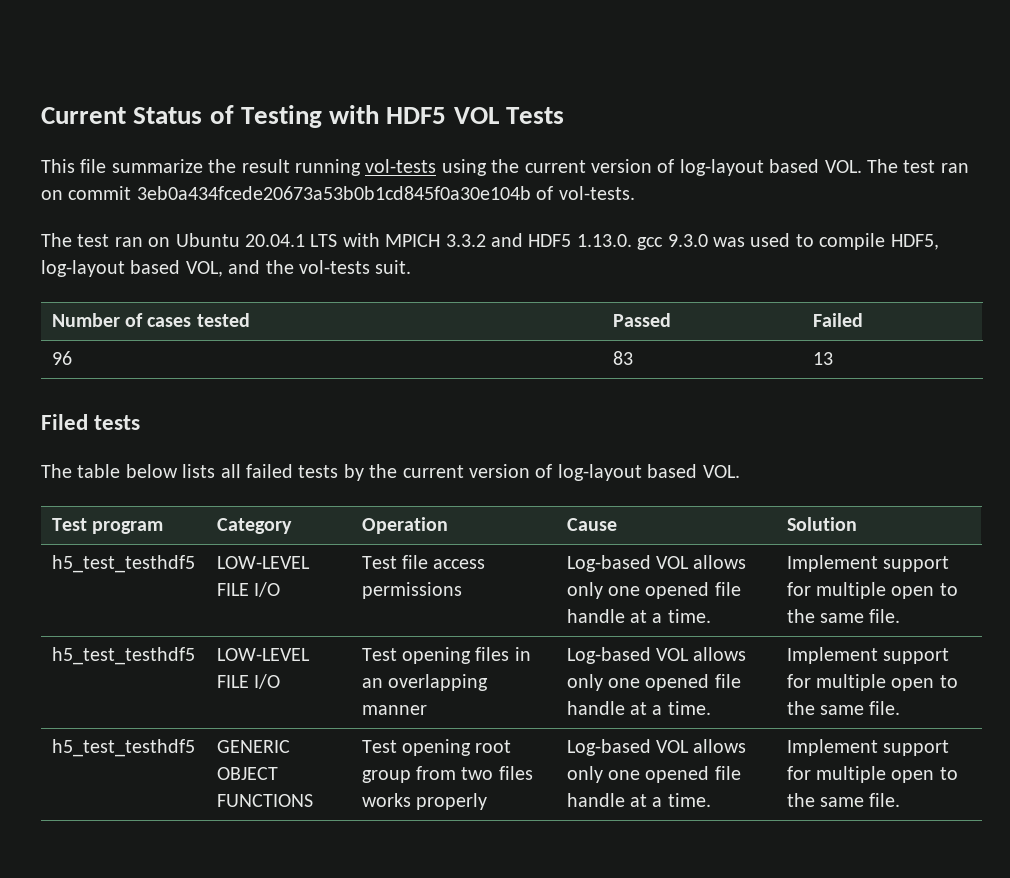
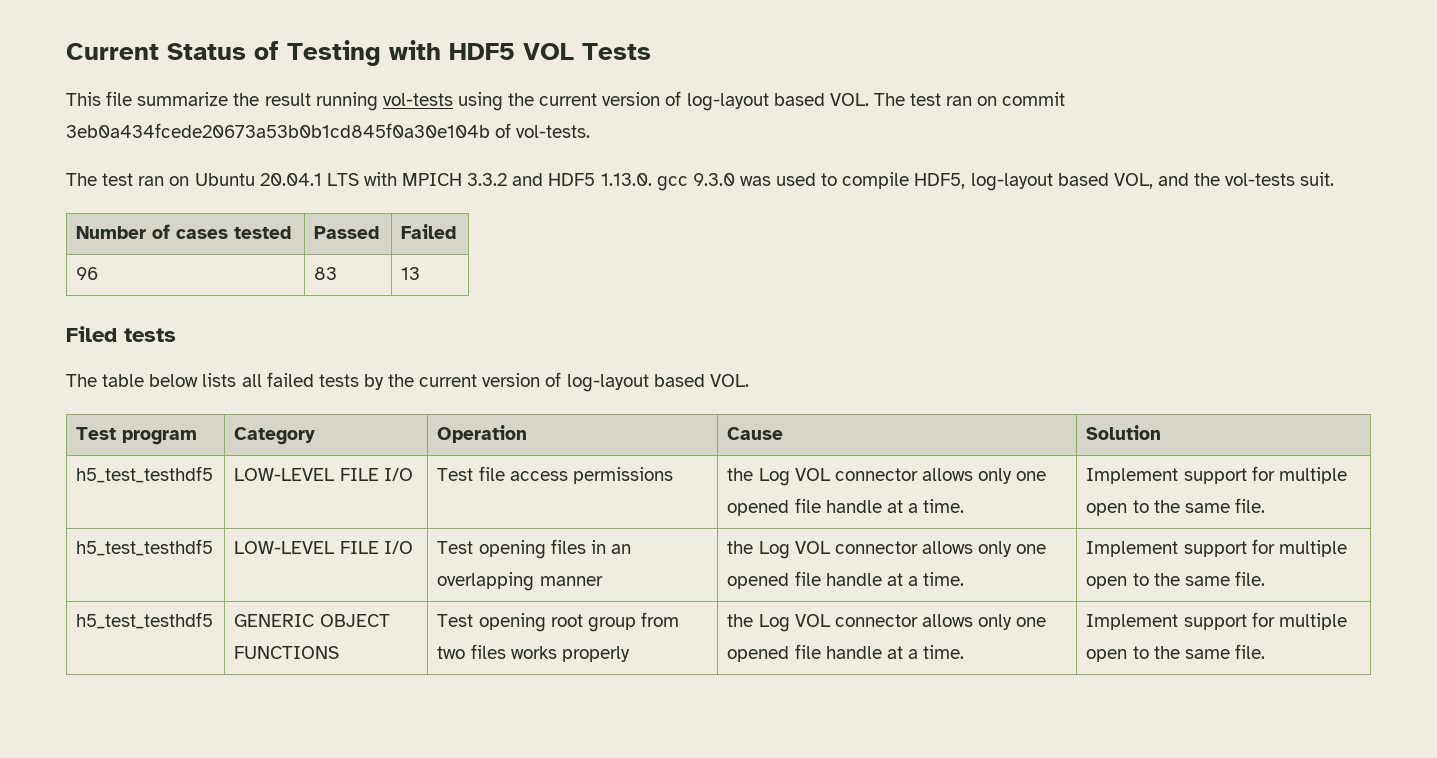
- h5_test_testhdf5 | LOW-LEVEL FILE I/O | Test file access permissions | Log-based VOL allows only one opened file handle at a time. | Implement support for multiple open to the same file.
+ h5_test_testhdf5 | LOW-LEVEL FILE I/O | Test file access permissions | the Log VOL connector allows only one opened file handle at a time. | Implement support for multiple open to the same file.
- h5_test_testhdf5 | LOW-LEVEL FILE I/O | Test opening files in an overlapping manner | Log-based VOL allows only one opened file handle at a time. | Implement support for multiple open to the same file.
+ h5_test_testhdf5 | LOW-LEVEL FILE I/O | Test opening files in an overlapping manner | the Log VOL connector allows only one opened file handle at a time. | Implement support for multiple open to the same file.
- h5_test_testhdf5 | GENERIC OBJECT FUNCTIONS | Test opening root group from two files works properly | Log-based VOL allows only one opened file handle at a time. | Implement support for multiple open to the same file.
+ h5_test_testhdf5 | GENERIC OBJECT FUNCTIONS | Test opening root group from two files works properly | the Log VOL connector allows only one opened file handle at a time. | Implement support for multiple open to the same file.

